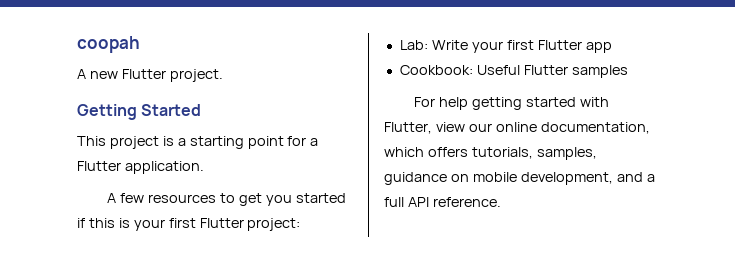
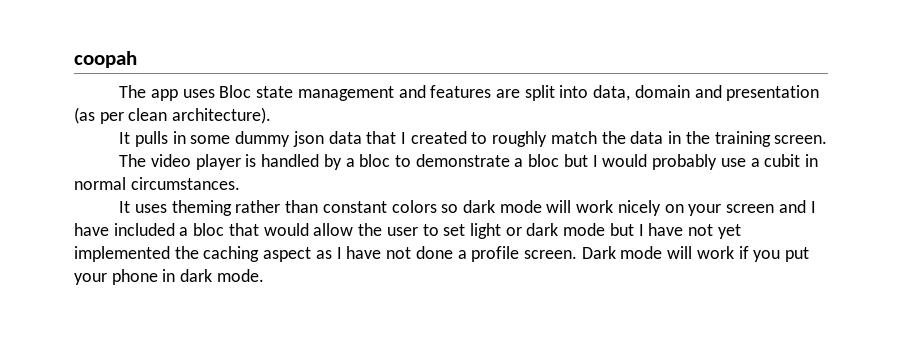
- A new Flutter project.
- Getting Started
- This project is a starting point for a Flutter application.
- A few resources to get you started if this is your first Flutter project:
- Lab: Write your first Flutter app
- Cookbook: Useful Flutter samples
- For help getting started with Flutter, view our online documentation, which offers tutorials, samples, guidance on mobile development, and a full API reference.
+ The app uses Bloc state management and features are split into data, domain and presentation (as per clean architecture).
+ It pulls in some dummy json data that I created to roughly match the data in the training screen.
+ The video player is handled by a bloc to demonstrate a bloc but I would probably use a cubit in normal circumstances.
+ It uses theming rather than constant colors so dark mode will work nicely on your screen and I have included a bloc that would allow the user to set light or dark mode but I have not yet implemented the caching aspect as I have not done a profile screen. Dark mode will work if you put your phone in dark mode.

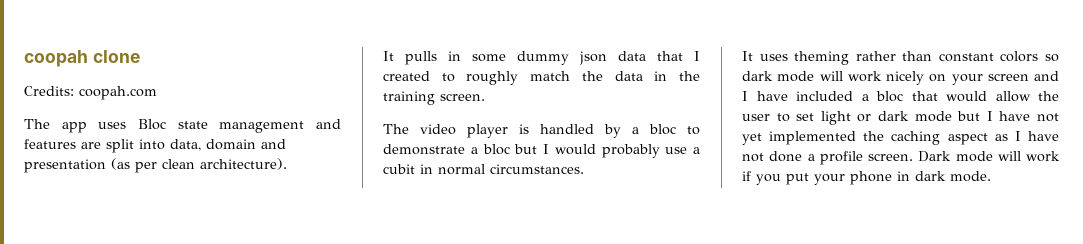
- coopah
+ coopah clone
+ Credits: coopah.com

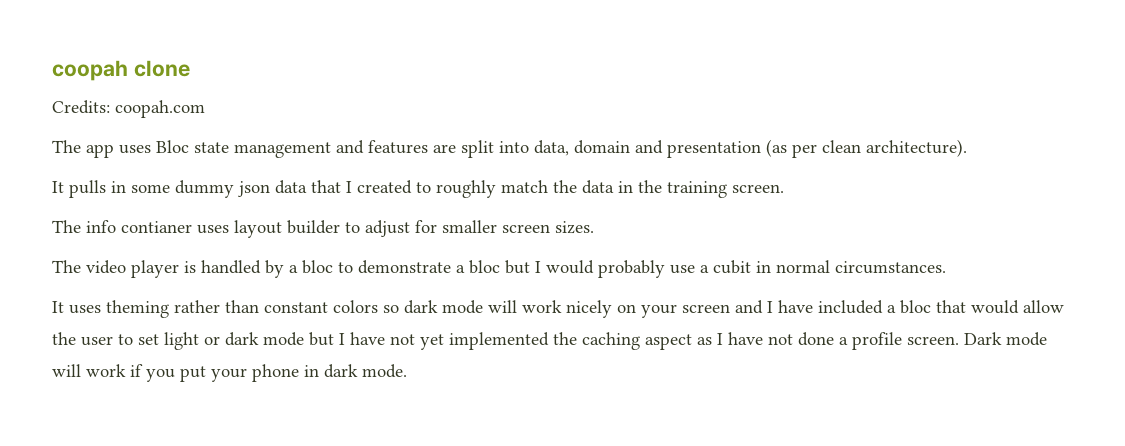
+ The info contianer uses layout builder to adjust for smaller screen sizes.

